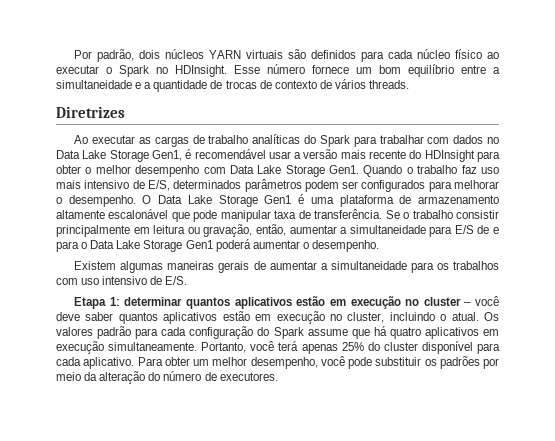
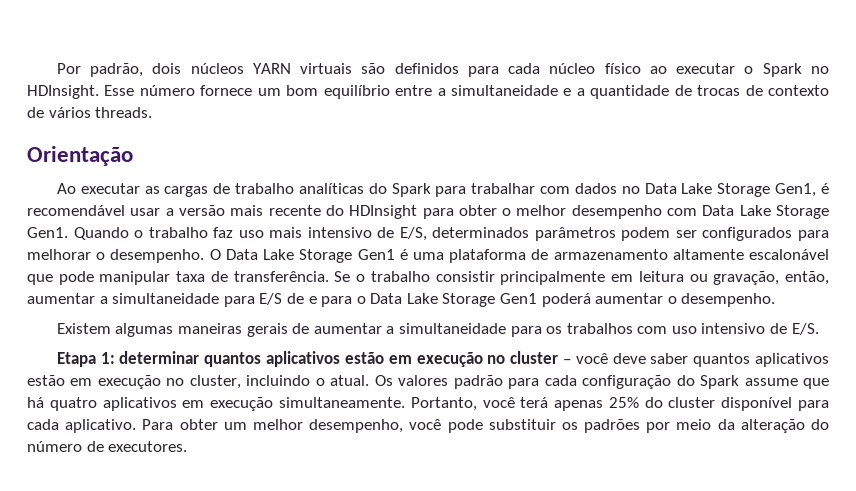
- Diretrizes
+ Orientação

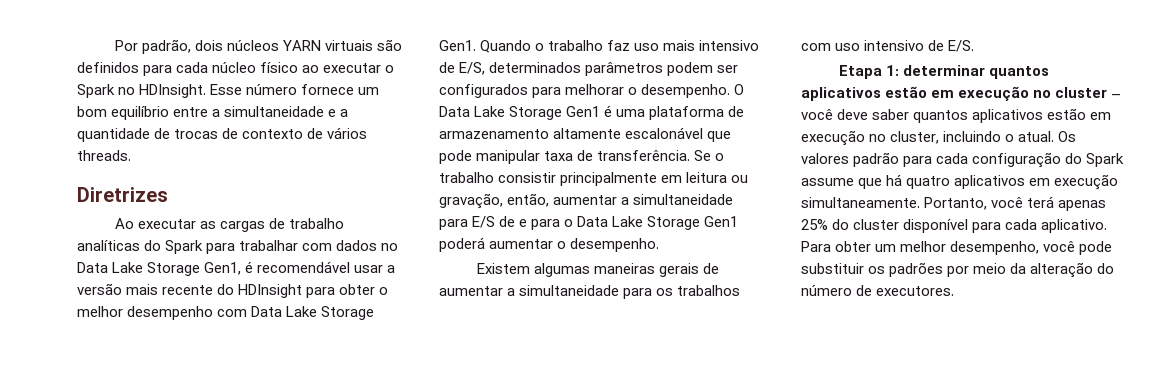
- Orientação
+ Diretrizes

